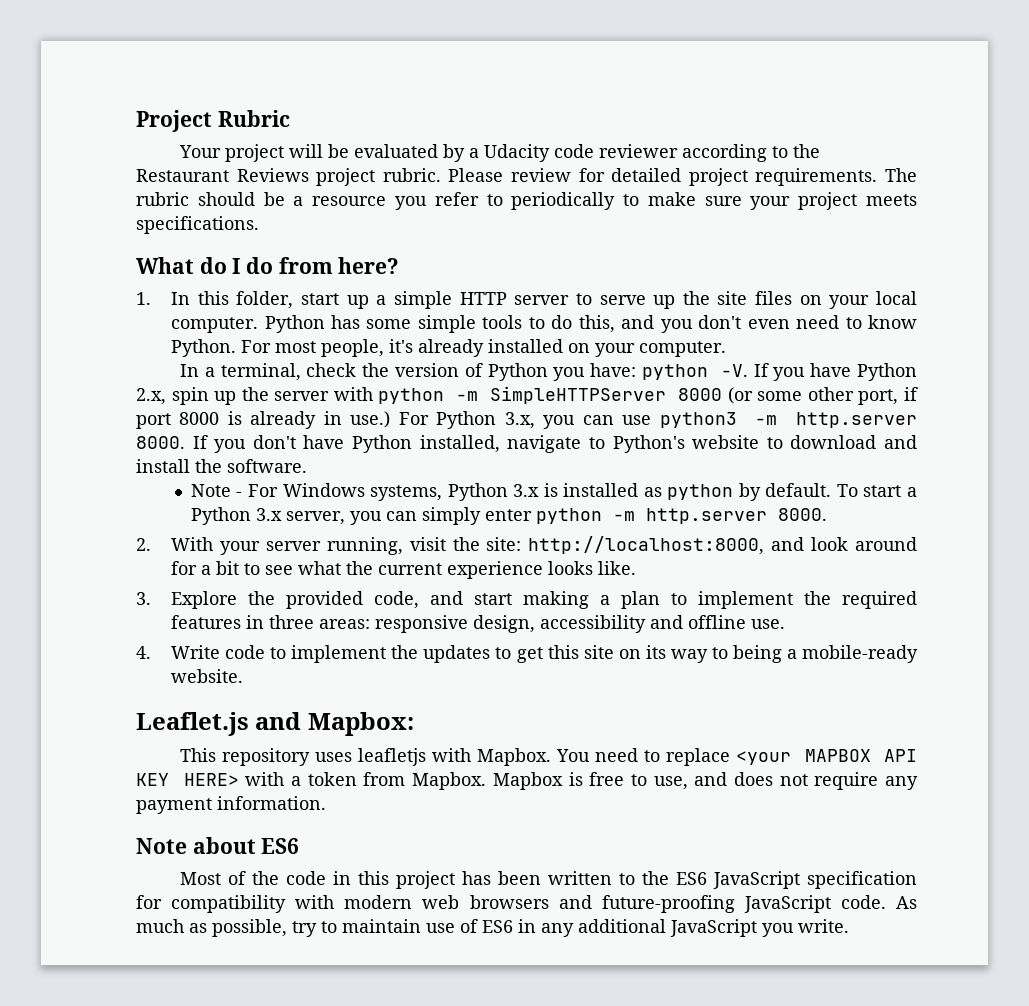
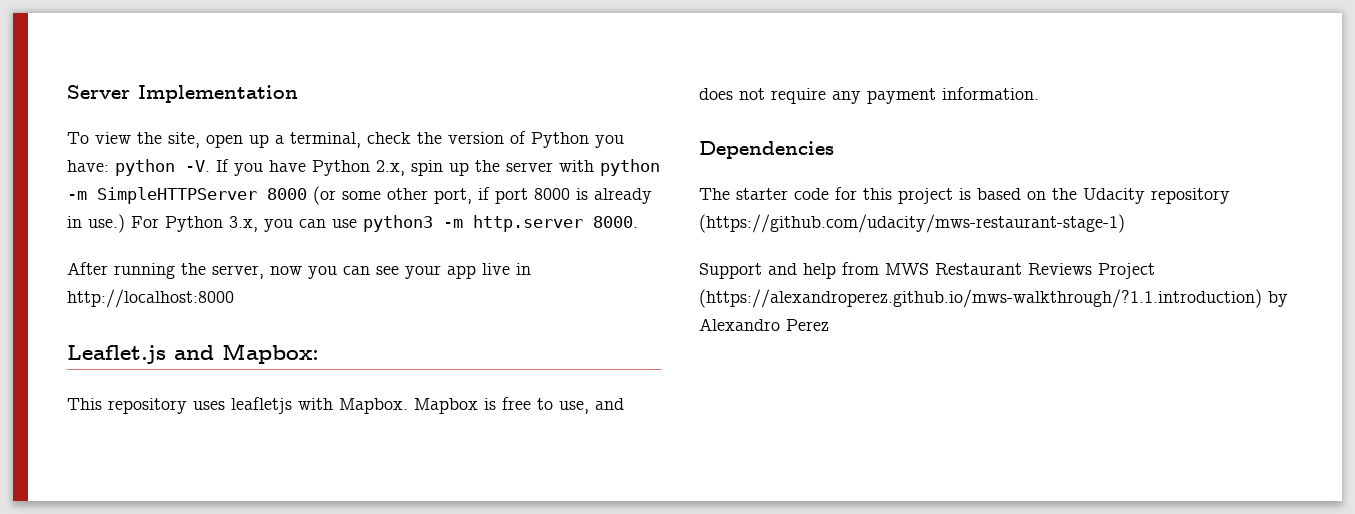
- Project Rubric
- Your project will be evaluated by a Udacity code reviewer according to the Restaurant Reviews project rubric. Please review for detailed project requirements. The rubric should be a resource you refer to periodically to make sure your project meets specifications.
- What do I do from here?
- 1. In this folder, start up a simple HTTP server to serve up the site files on your local computer. Python has some simple tools to do this, and you don't even need to know Python. For most people, it's already installed on your computer.
- In a terminal, check the version of Python you have: python -V.
+ Server Implementation
+ To view the site, open up a terminal, check the version of Python you have: python -V.
- For Python 3.x, you can use python3 -m http.server 8000. If you don't have Python installed, navigate to Python's website to download and install the software.
- Note - For Windows systems, Python 3.x is installed as python by default. To start a Python 3.x server, you can simply enter python -m http.server 8000.
- 2. With your server running, visit the site: http://localhost:8000, and look around for a bit to see what the current experience looks like.
- 3. Explore the provided code, and start making a plan to implement the required features in three areas: responsive design, accessibility and offline use.
- 4. Write code to implement the updates to get this site on its way to being a mobile-ready website.
+ For Python 3.x, you can use python3 -m http.server 8000.
+ After running the server, now you can see your app live in http://localhost:8000
- You need to replace <your MAPBOX API KEY HERE> with a token from Mapbox.
- Note about ES6
- Most of the code in this project has been written to the ES6 JavaScript specification for compatibility with modern web browsers and future-proofing JavaScript code. As much as possible, try to maintain use of ES6 in any additional JavaScript you write.
+ Dependencies
+ The starter code for this project is based on the Udacity repository (https://github.com/udacity/mws-restaurant-stage-1)
+ Support and help from MWS Restaurant Reviews Project (https://alexandroperez.github.io/mws-walkthrough/?1.1.introduction) by Alexandro Perez

